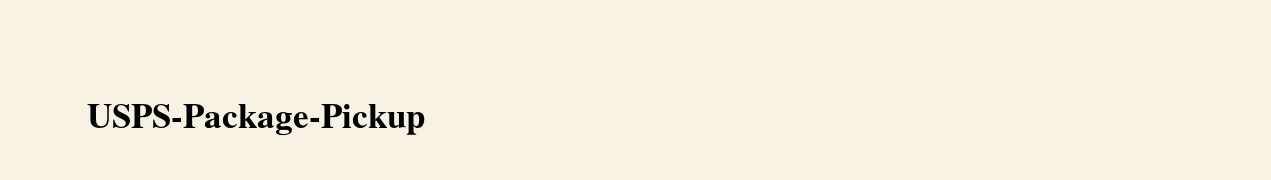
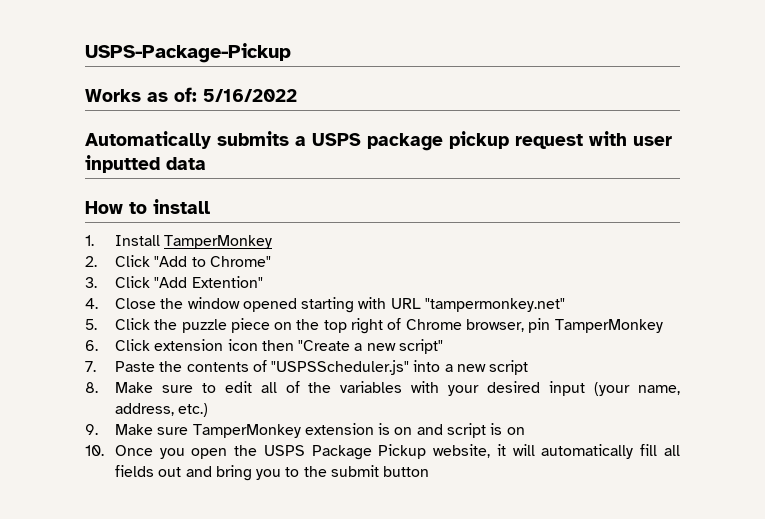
+ Works as of: 5/16/2022
+ Automatically submits a USPS package pickup request with user inputted data
+ How to install
+ 1. Install TamperMonkey
+ 2. Click "Add to Chrome"
+ 3. Click "Add Extention"
+ 4. Close the window opened starting with URL "tampermonkey.net"
+ 5. Click the puzzle piece on the top right of Chrome browser, pin TamperMonkey
+ 6. Click extension icon then "Create a new script"
+ 7. Paste the contents of "USPSScheduler.js" into a new script
+ 8. Make sure to edit all of the variables with your desired input (your name, address, etc.)
+ 9. Make sure TamperMonkey extension is on and script is on
+ 10. Once you open the USPS Package Pickup website, it will automatically fill all fields out and bring you to the submit button

